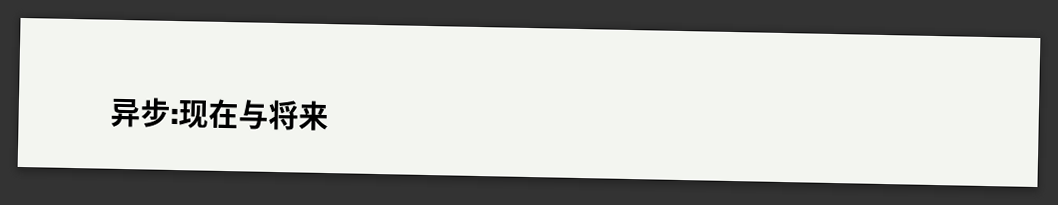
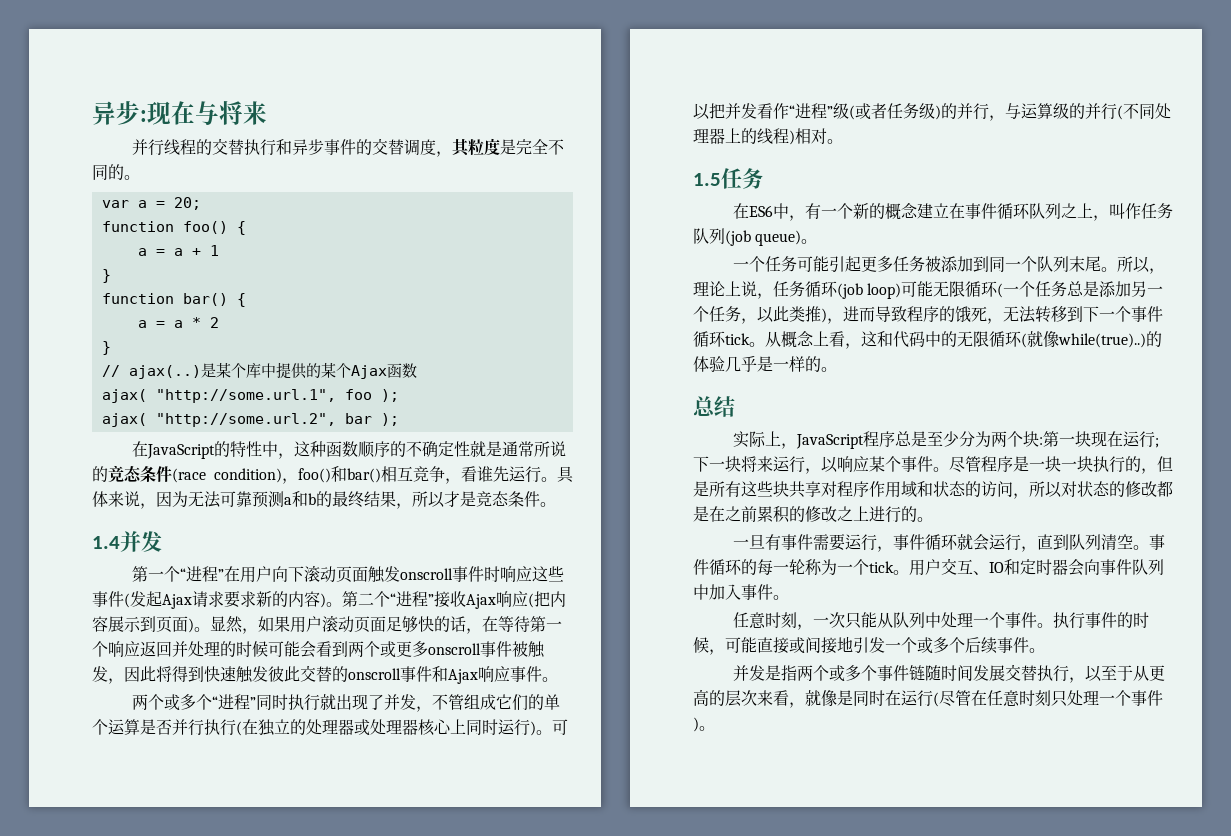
+ 并行线程的交替执行和异步事件的交替调度，其粒度是完全不同的。
+ var a = 20;
+ function foo() {
+ a = a + 1
+ }
+ function bar() {
+ a = a * 2
+ }
+ // ajax(..)是某个库中提供的某个Ajax函数
+ ajax( "http://some.url.1", foo );
+ ajax( "http://some.url.2", bar );
+ 在JavaScript的特性中，这种函数顺序的不确定性就是通常所说的竞态条件(race condition)，foo()和bar()相互竞争，看谁先运行。具体来说，因为无法可靠预测a和b的最终结果，所以才是竞态条件。
+ 1.4并发
+ 第一个“进程”在用户向下滚动页面触发onscroll事件时响应这些事件(发起Ajax请求要求新的内容)。第二个“进程”接收Ajax响应(把内容展示到页面)。显然，如果用户滚动页面足够快的话，在等待第一个响应返回并处理的时候可能会看到两个或更多onscroll事件被触发，因此将得到快速触发彼此交替的onscroll事件和Ajax响应事件。
+ 两个或多个“进程”同时执行就出现了并发，不管组成它们的单个运算是否并行执行(在独立的处理器或处理器核心上同时运行)。可以把并发看作“进程”级(或者任务级)的并行，与运算级的并行(不同处理器上的线程)相对。
+ 1.5任务
+ 在ES6中，有一个新的概念建立在事件循环队列之上，叫作任务队列(job queue)。
+ 一个任务可能引起更多任务被添加到同一个队列末尾。所以，理论上说，任务循环(job loop)可能无限循环(一个任务总是添加另一个任务，以此类推)，进而导致程序的饿死，无法转移到下一个事件循环tick。从概念上看，这和代码中的无限循环(就像while(true)..)的体验几乎是一样的。
+ 总结
+ 实际上，JavaScript程序总是至少分为两个块:第一块现在运行;下一块将来运行，以响应某个事件。尽管程序是一块一块执行的，但是所有这些块共享对程序作用域和状态的访问，所以对状态的修改都是在之前累积的修改之上进行的。
+ 一旦有事件需要运行，事件循环就会运行，直到队列清空。事件循环的每一轮称为一个tick。用户交互、IO和定时器会向事件队列中加入事件。
+ 任意时刻，一次只能从队列中处理一个事件。执行事件的时候，可能直接或间接地引发一个或多个后续事件。
+ 并发是指两个或多个事件链随时间发展交替执行，以至于从更高的层次来看，就像是同时在运行(尽管在任意时刻只处理一个事件)。

